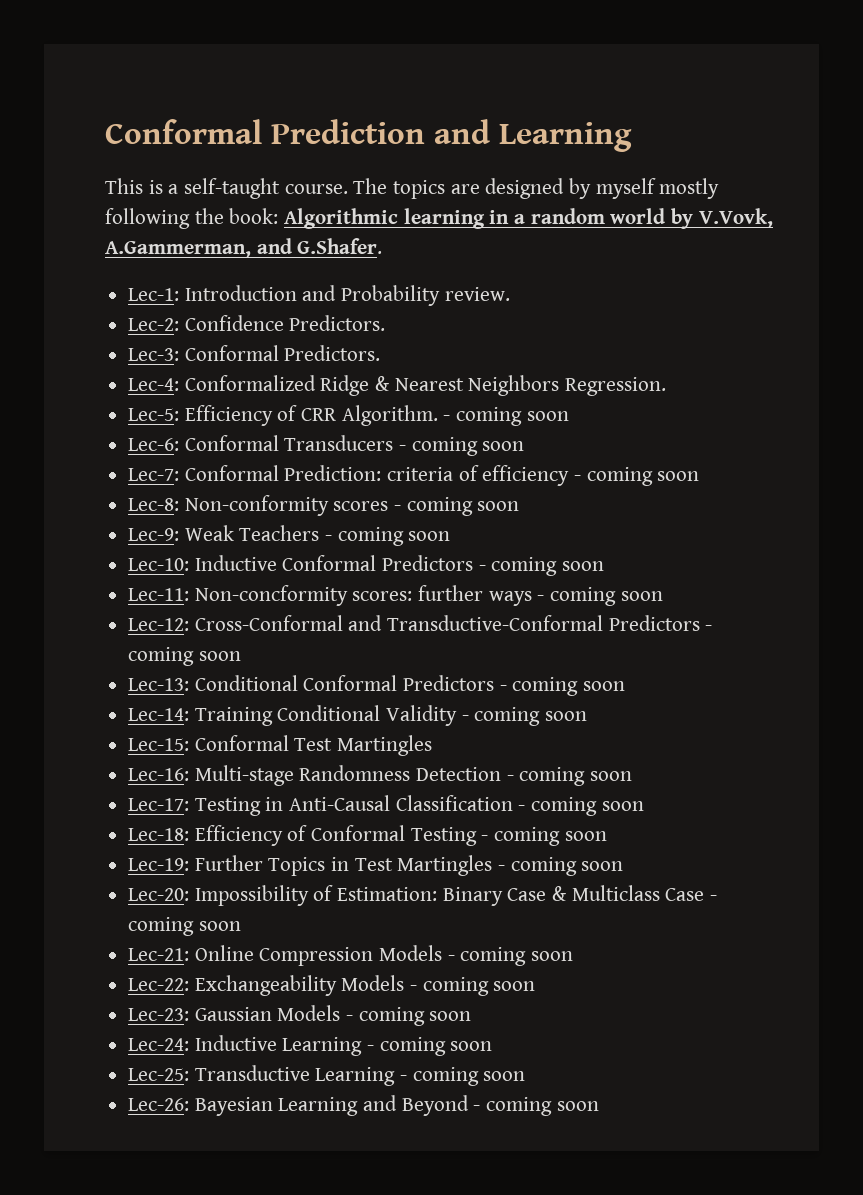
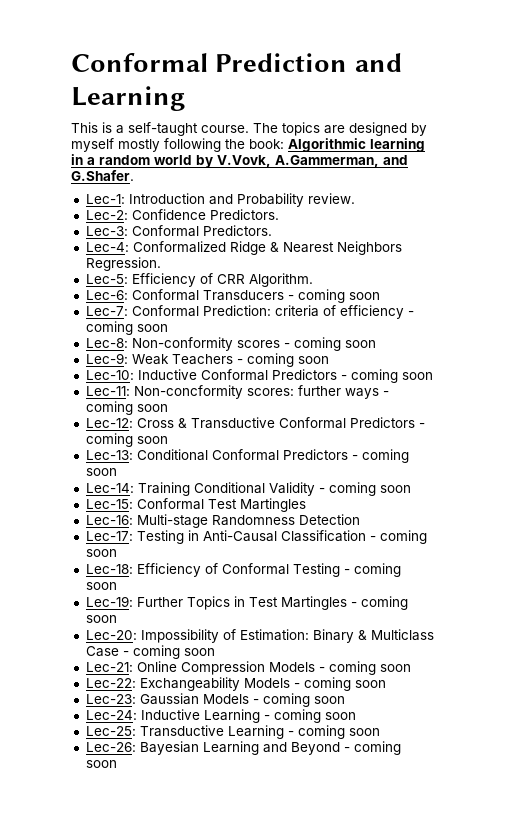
- Lec-5: Efficiency of CRR Algorithm. - coming soon
+ Lec-5: Efficiency of CRR Algorithm.
- Lec-12: Cross-Conformal and Transductive-Conformal Predictors - coming soon
+ Lec-12: Cross & Transductive Conformal Predictors - coming soon
- Lec-16: Multi-stage Randomness Detection - coming soon
+ Lec-16: Multi-stage Randomness Detection
- Lec-20: Impossibility of Estimation: Binary Case & Multiclass Case - coming soon
+ Lec-20: Impossibility of Estimation: Binary & Multiclass Case - coming soon

